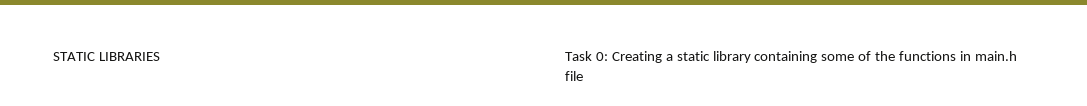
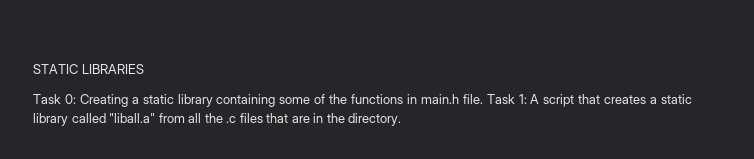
- Task 0: Creating a static library containing some of the functions in main.h file
+ Task 0: Creating a static library containing some of the functions in main.h file. Task 1: A script that creates a static library called "liball.a" from all the .c files that are in the directory.

